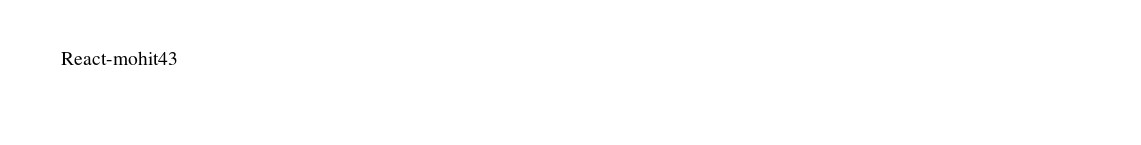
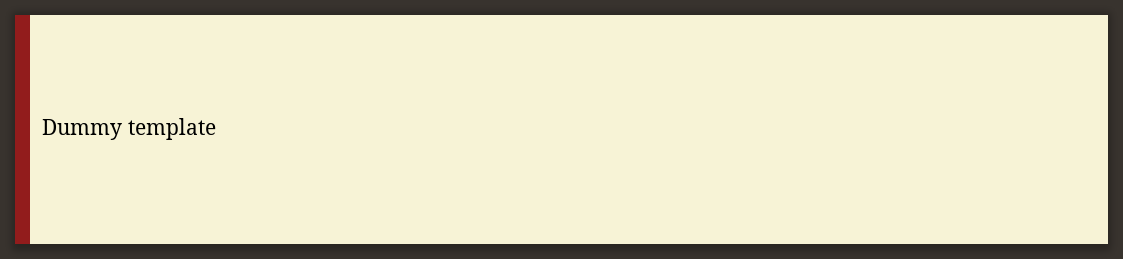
- React-mohit43
+ Dummy template

